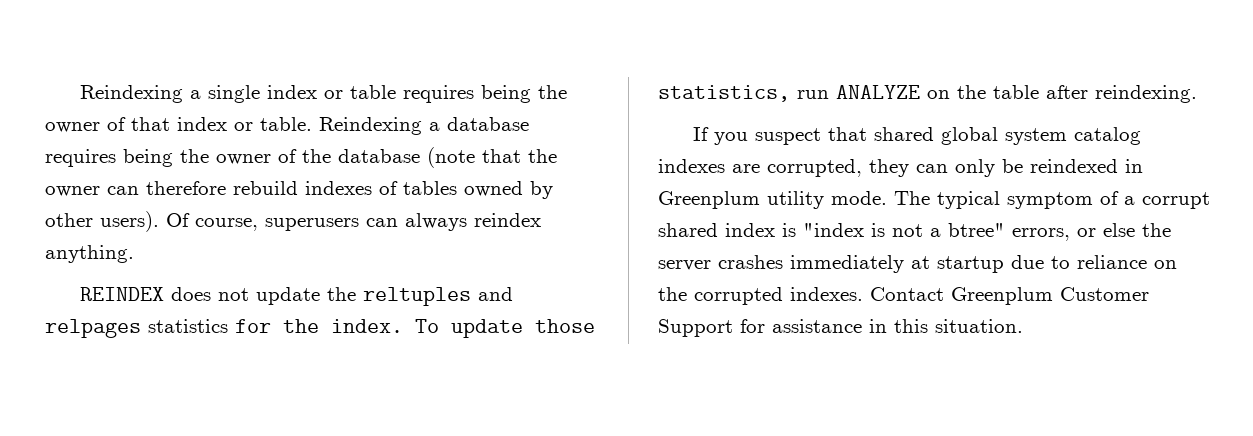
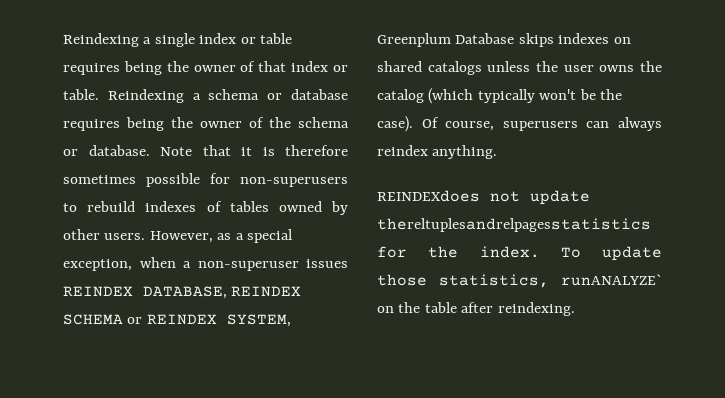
- Reindexing a database requires being the owner of the database (note that the owner can therefore rebuild indexes of tables owned by other users).
+ Reindexing a schema or database requires being the owner of the schema or database. Note that it is therefore sometimes possible for non-superusers to rebuild indexes of tables owned by other users. However, as a special exception, when a non-superuser issues REINDEX DATABASE, REINDEX SCHEMA or REINDEX SYSTEM, Greenplum Database skips indexes on shared catalogs unless the user owns the catalog (which typically won't be the case).
- REINDEX does not update the reltuples and relpages statistics for the index.
+ REINDEXdoes not update thereltuplesandrelpagesstatistics for the index.
- To update those statistics, run ANALYZE on the table after reindexing.
+ To update those statistics, runANALYZE` on the table after reindexing.
- If you suspect that shared global system catalog indexes are corrupted, they can only be reindexed in Greenplum utility mode. The typical symptom of a corrupt shared index is "index is not a btree" errors, or else the server crashes immediately at startup due to reliance on the corrupted indexes. Contact Greenplum Customer Support for assistance in this situation.

